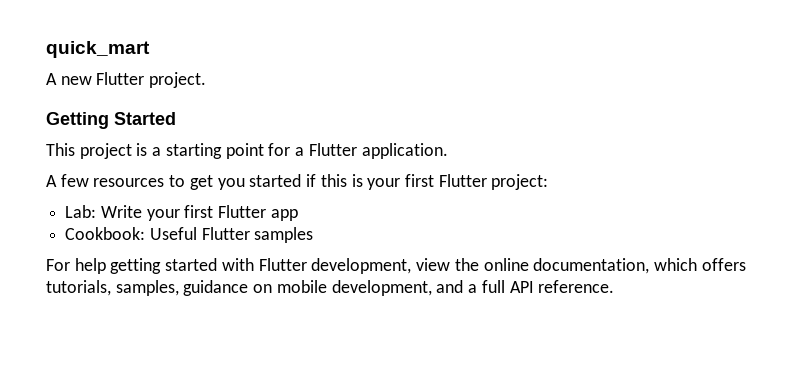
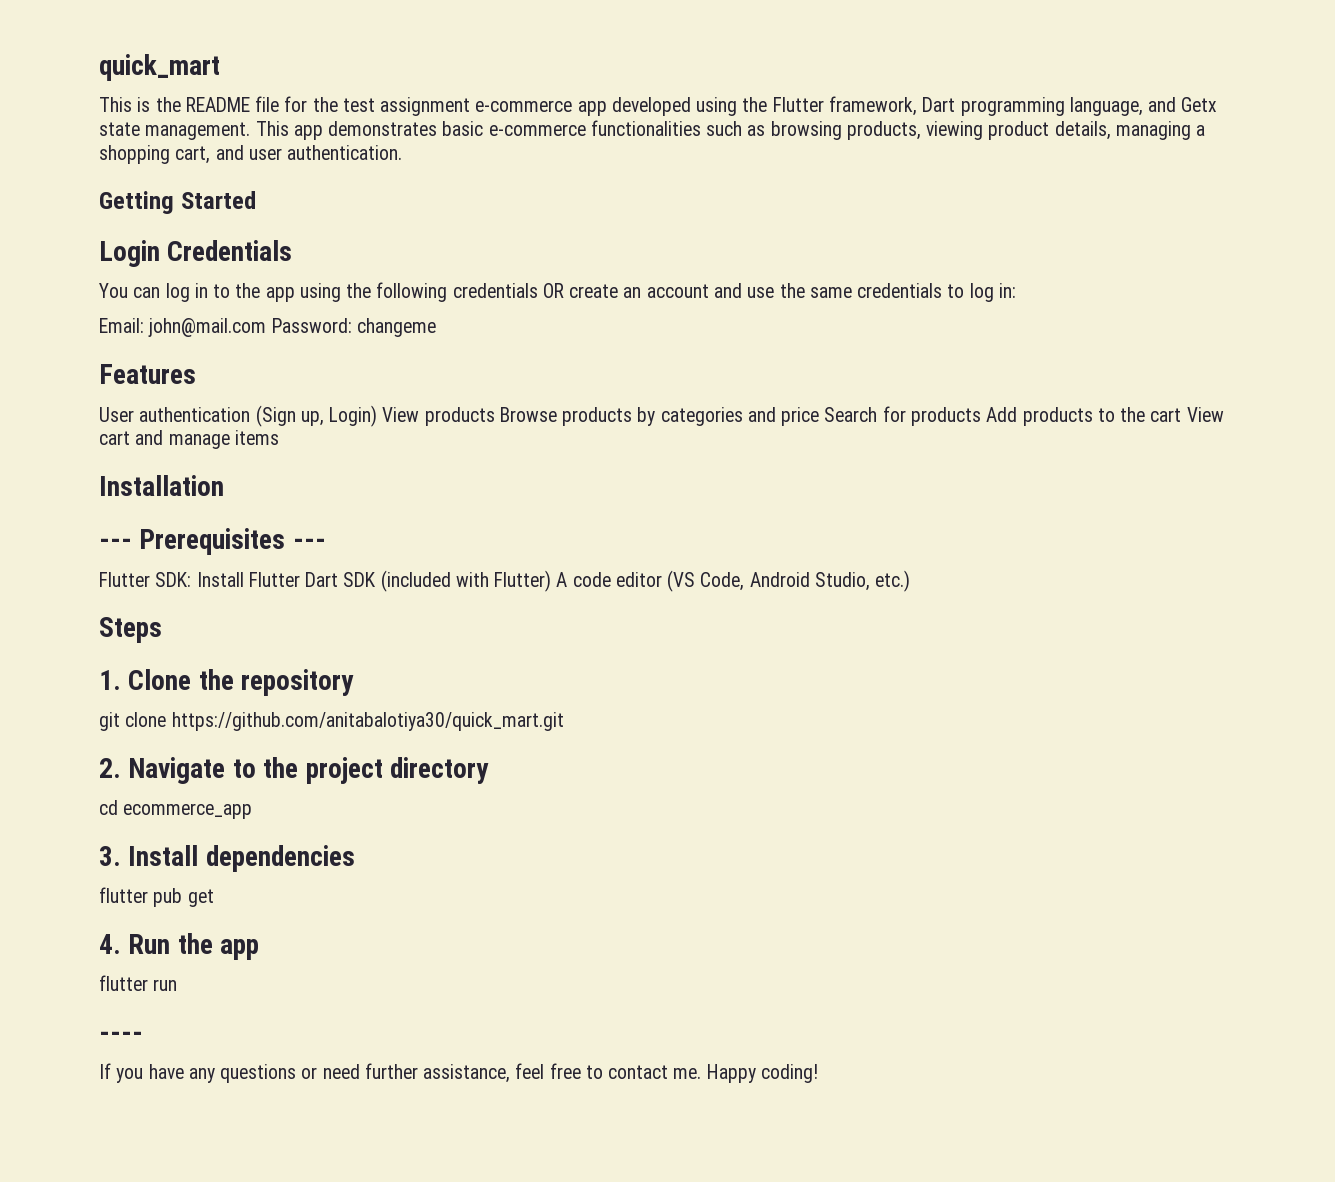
- A new Flutter project.
+ This is the README file for the test assignment e-commerce app developed using the Flutter framework, Dart programming language, and Getx state management. This app demonstrates basic e-commerce functionalities such as browsing products, viewing product details, managing a shopping cart, and user authentication.
  Getting Started
- This project is a starting point for a Flutter application.
- A few resources to get you started if this is your first Flutter project:
- Lab: Write your first Flutter app
- Cookbook: Useful Flutter samples
- For help getting started with Flutter development, view the online documentation, which offers tutorials, samples, guidance on mobile development, and a full API reference.
+ Login Credentials
+ You can log in to the app using the following credentials OR create an account and use the same credentials to log in:
+ Email: john@mail.com Password: changeme
+ Features
+ User authentication (Sign up, Login) View products Browse products by categories and price Search for products Add products to the cart View cart and manage items
+ Installation
+ --- Prerequisites ---
+ Flutter SDK: Install Flutter Dart SDK (included with Flutter) A code editor (VS Code, Android Studio, etc.)
+ Steps
+ 1. Clone the repository
+ git clone https://github.com/anitabalotiya30/quick_mart.git
+ 2. Navigate to the project directory
+ cd ecommerce_app
+ 3. Install dependencies
+ flutter pub get
+ 4. Run the app
+ flutter run
+ ----
+ If you have any questions or need further assistance, feel free to contact me. Happy coding!

